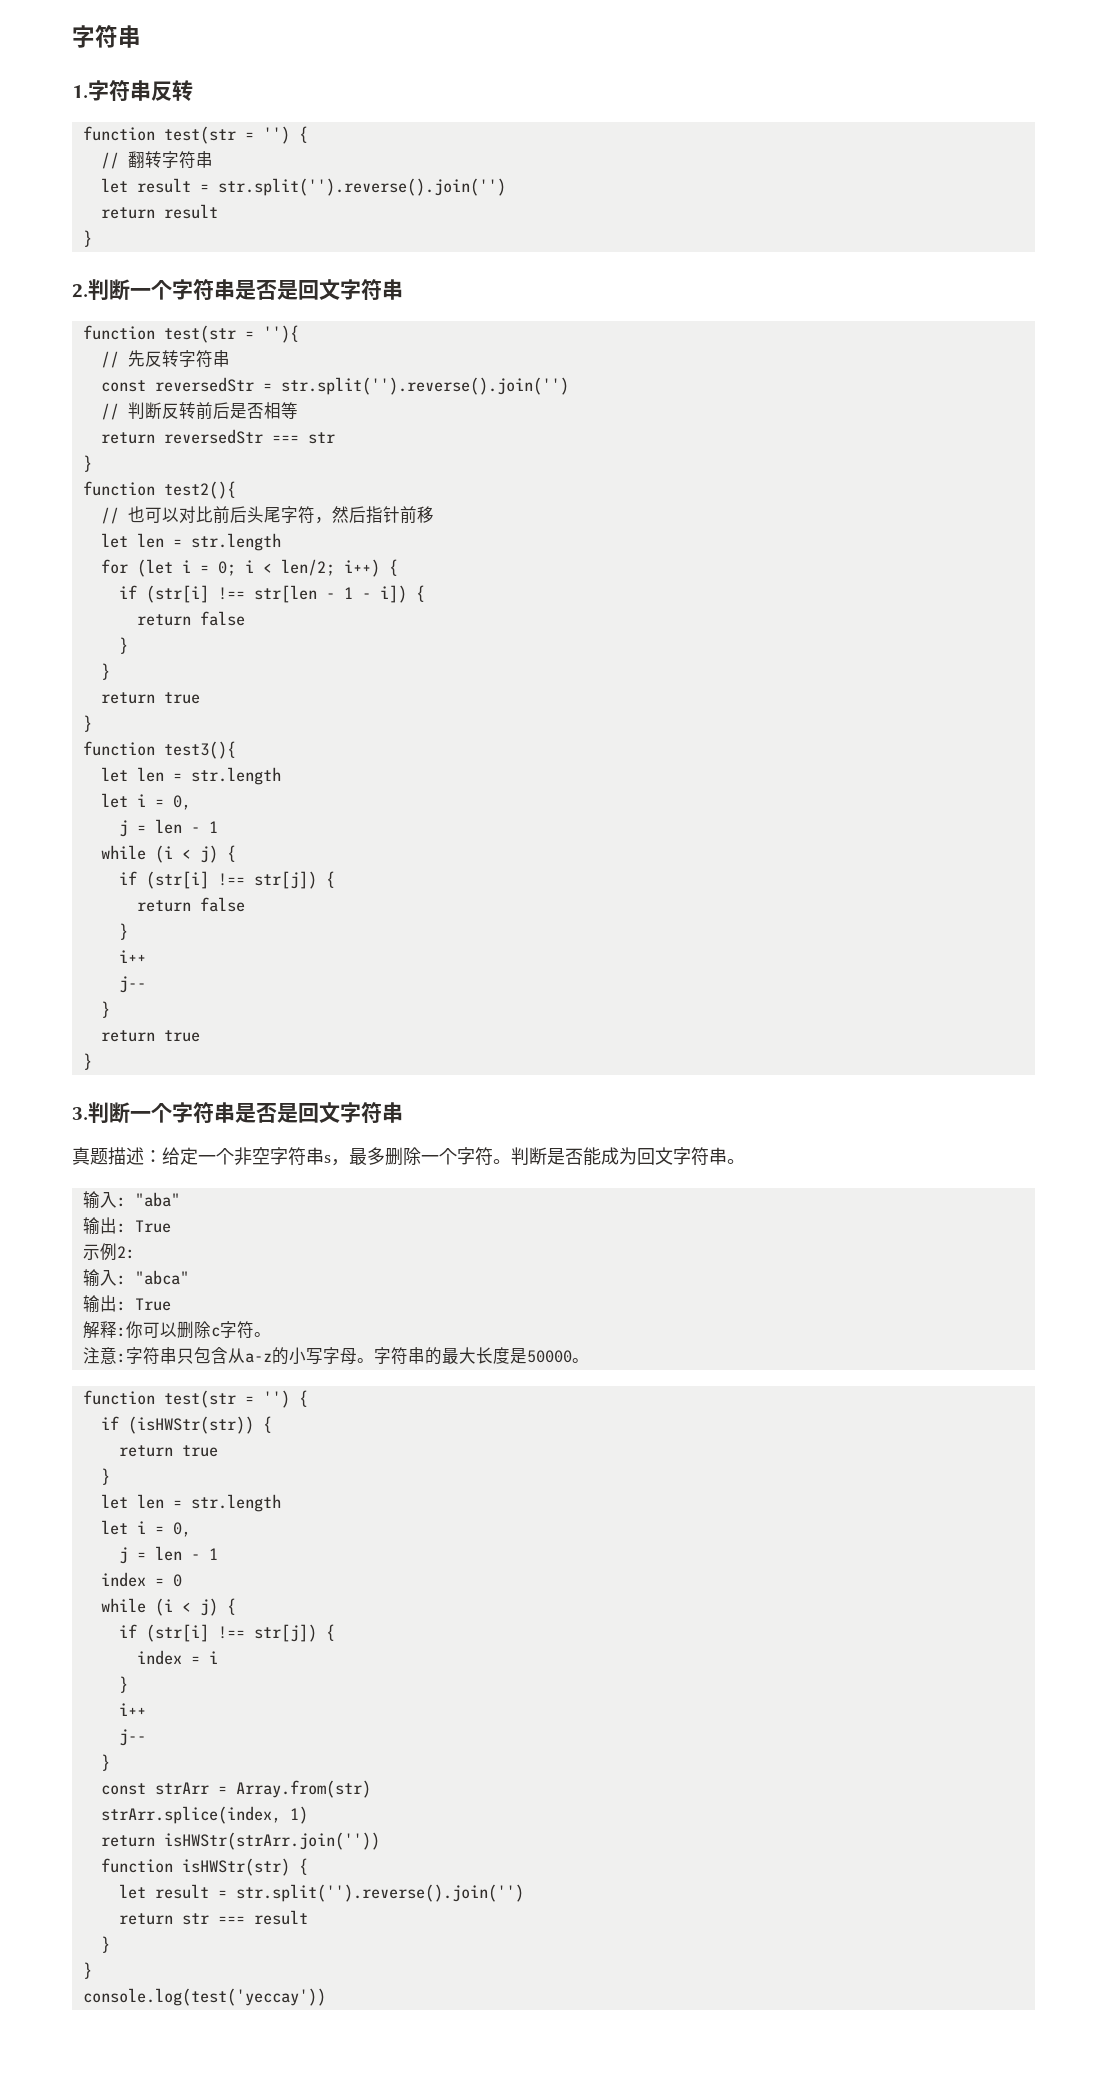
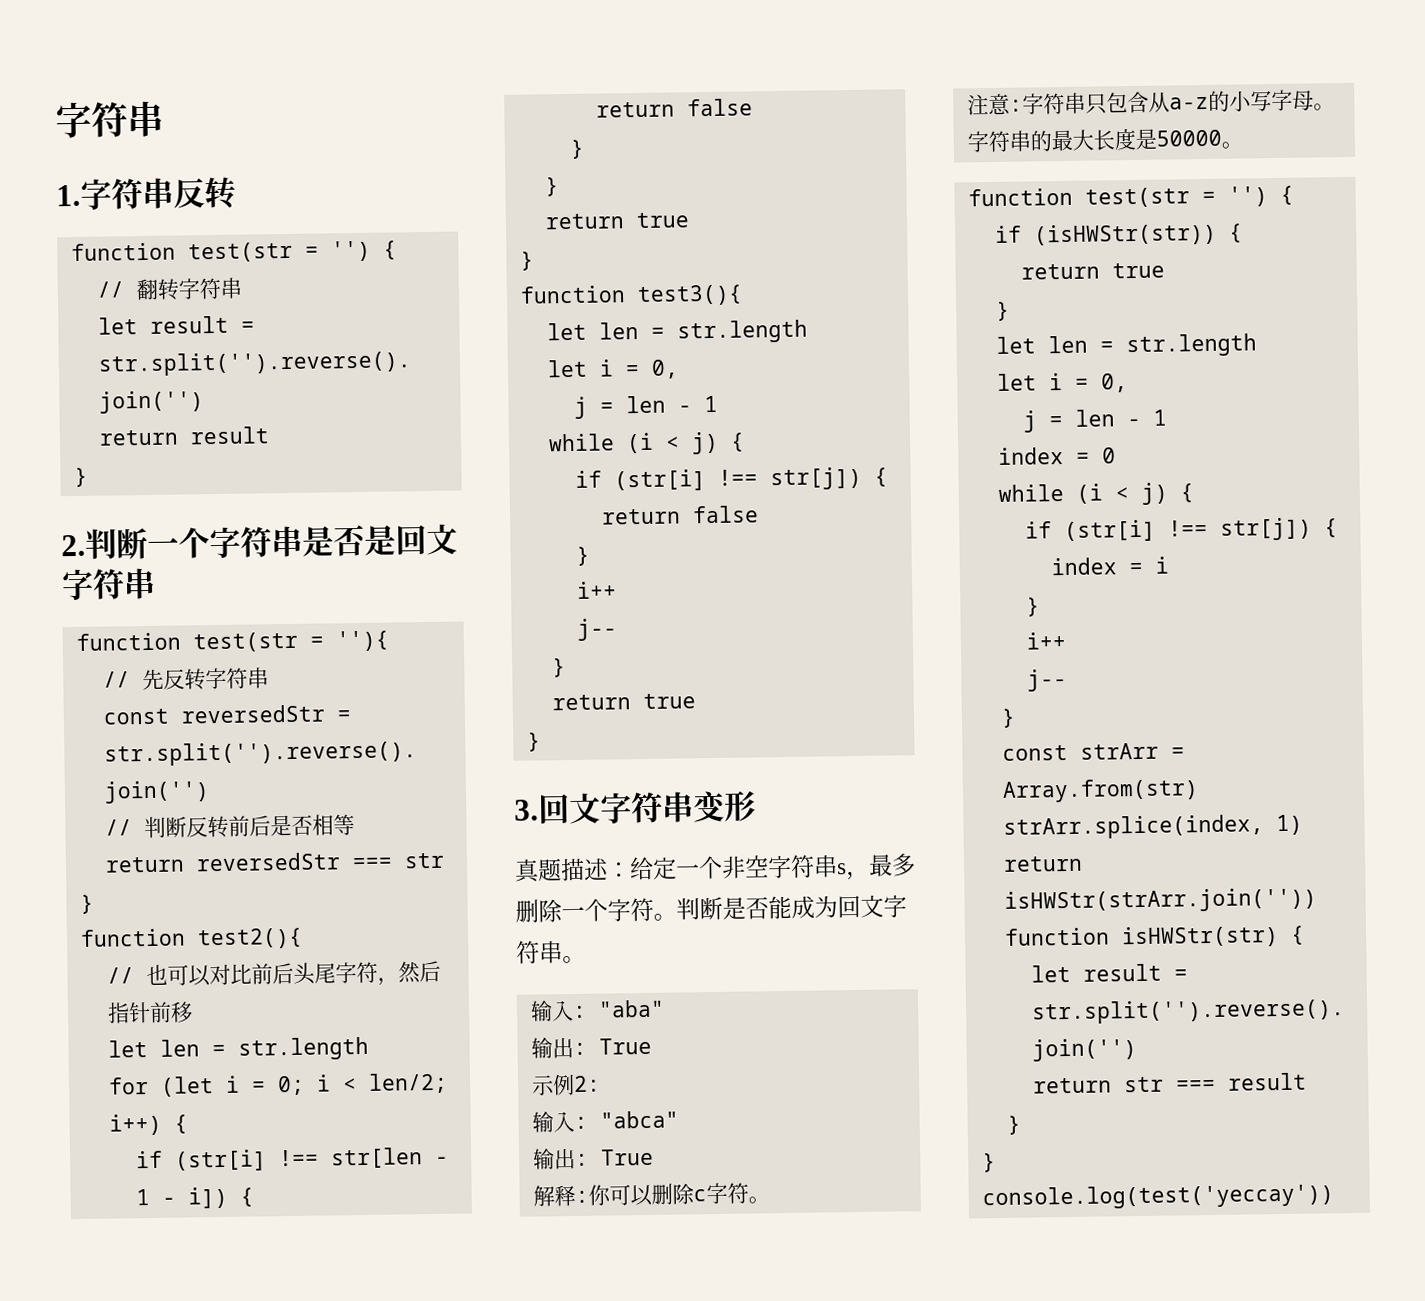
- 3.判断一个字符串是否是回文字符串
+ 3.回文字符串变形

